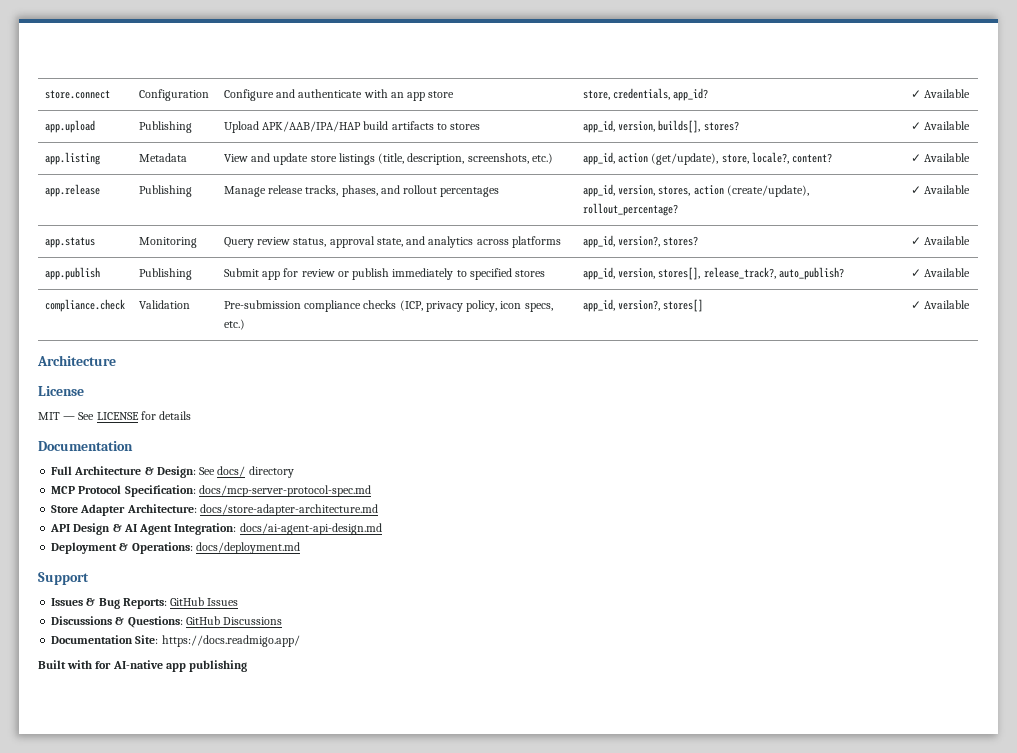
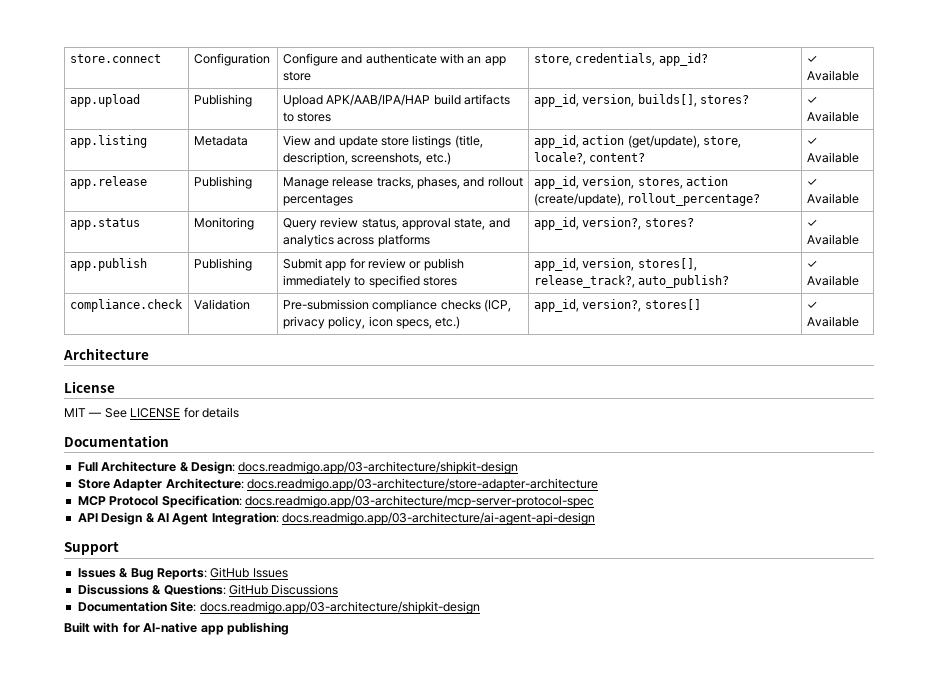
- Full Architecture & Design: See docs/ directory
- MCP Protocol Specification: docs/mcp-server-protocol-spec.md
- Store Adapter Architecture: docs/store-adapter-architecture.md
+ Full Architecture & Design: docs.readmigo.app/03-architecture/shipkit-design
+ Store Adapter Architecture: docs.readmigo.app/03-architecture/store-adapter-architecture
+ MCP Protocol Specification: docs.readmigo.app/03-architecture/mcp-server-protocol-spec
- API Design & AI Agent Integration: docs/ai-agent-api-design.md
- Deployment & Operations: docs/deployment.md
+ API Design & AI Agent Integration: docs.readmigo.app/03-architecture/ai-agent-api-design
- Documentation Site: https://docs.readmigo.app/
+ Documentation Site: docs.readmigo.app/03-architecture/shipkit-design

